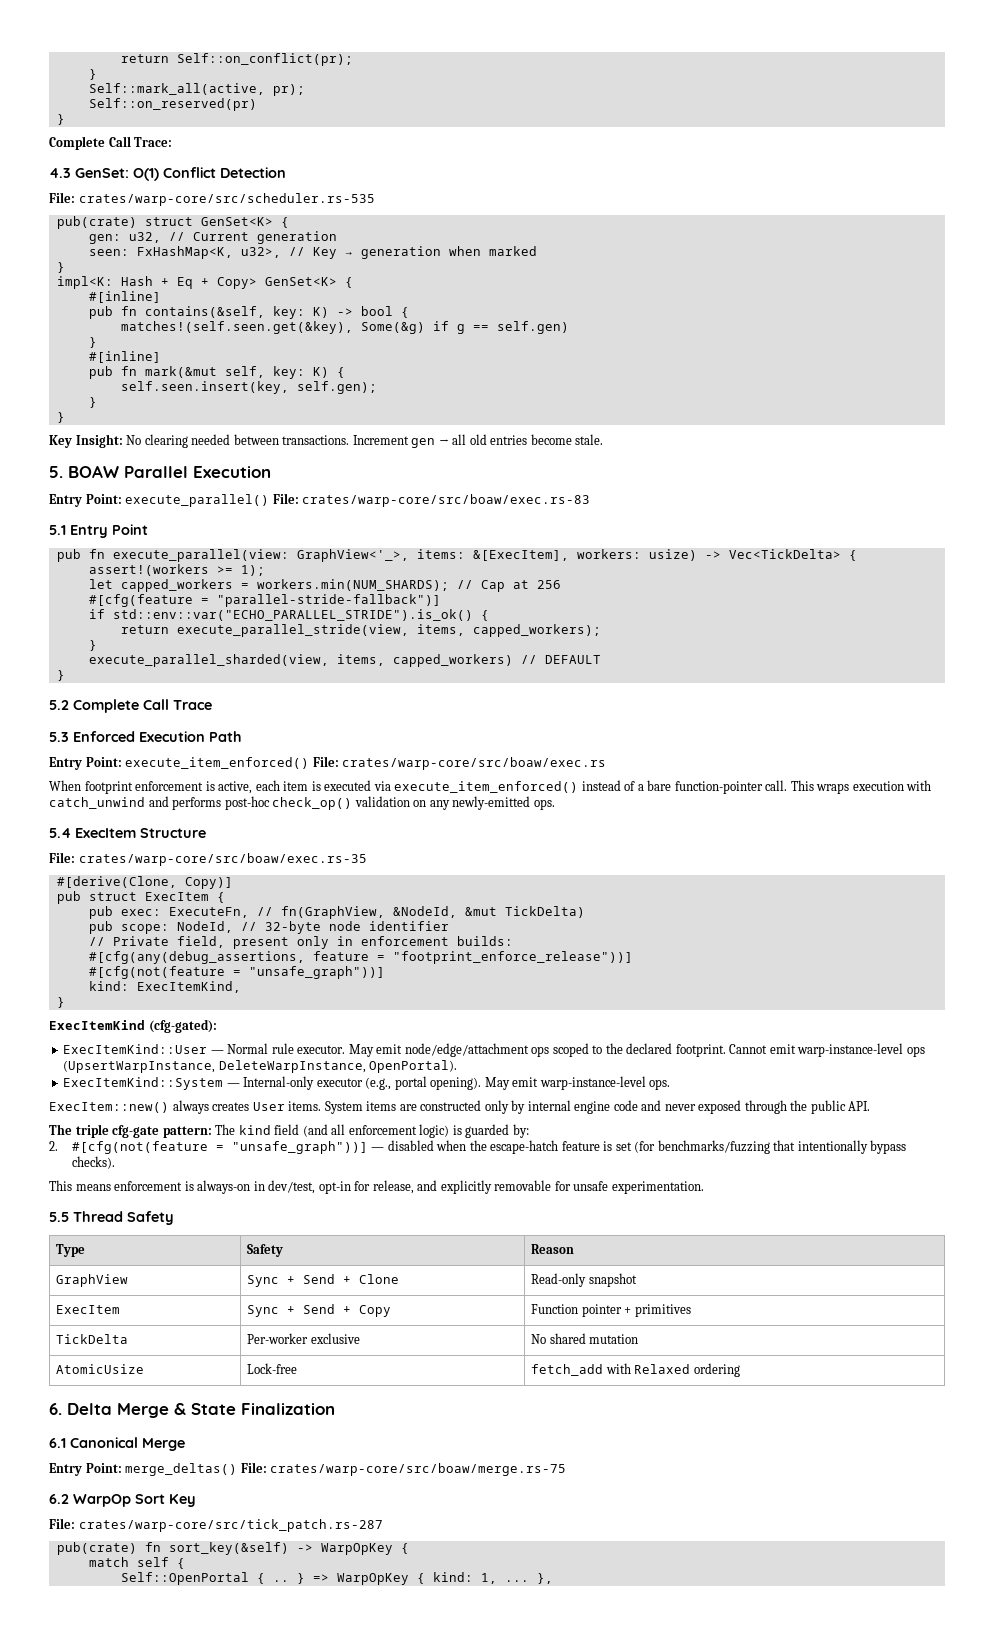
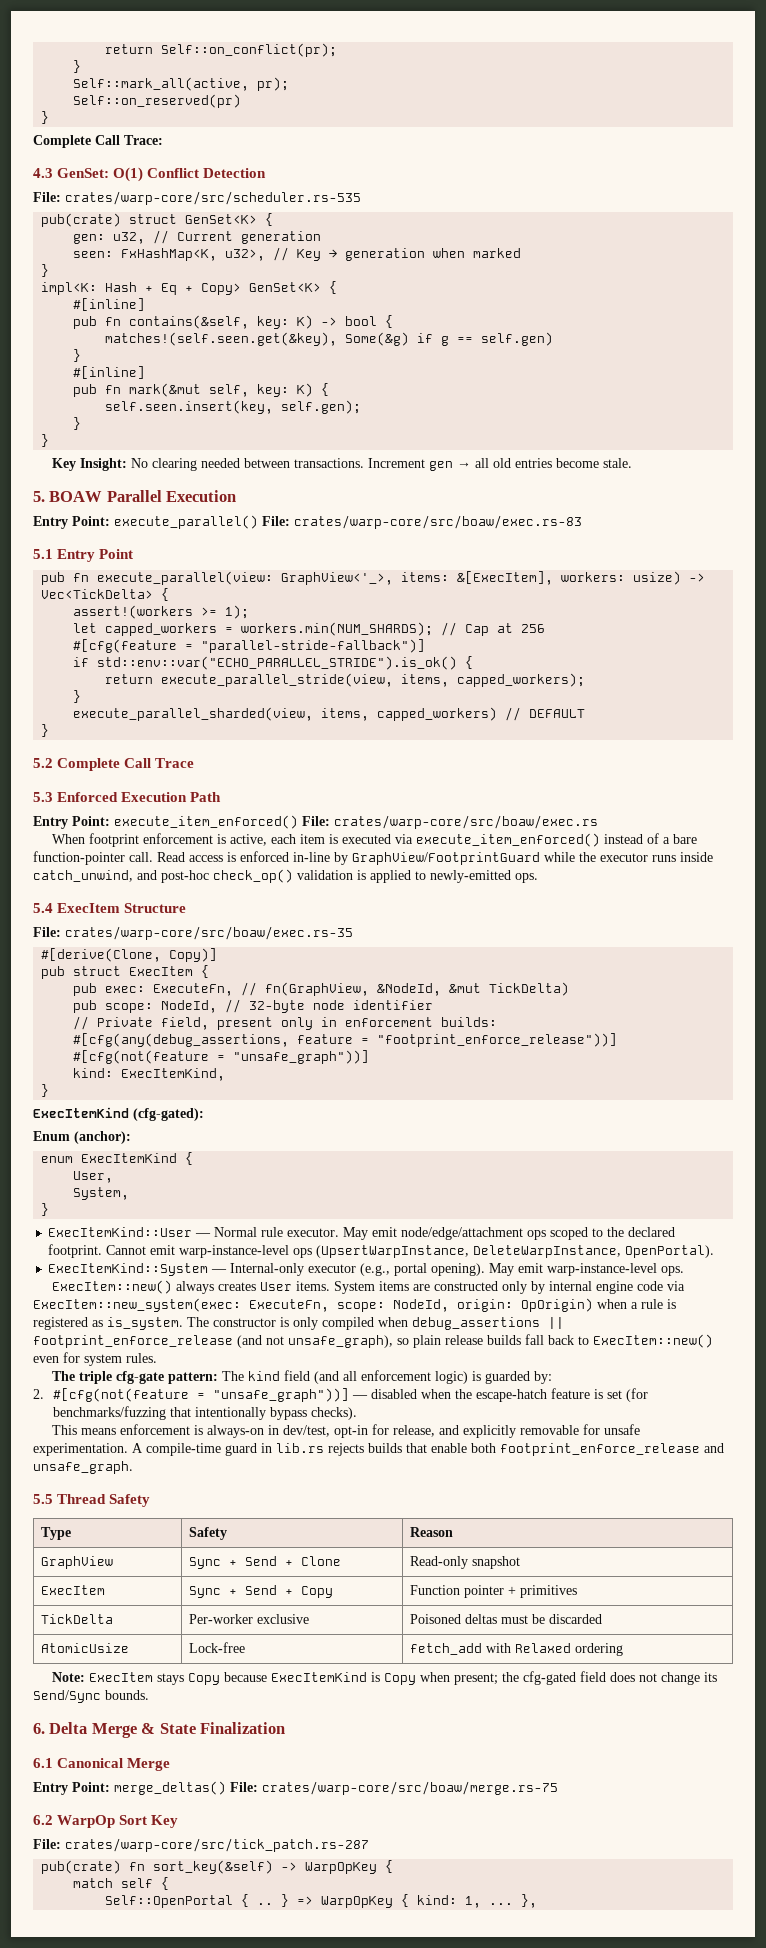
- This wraps execution with catch_unwind and performs post-hoc check_op() validation on any newly-emitted ops.
+ Read access is enforced in-line by GraphView/FootprintGuard while the executor runs inside catch_unwind, and post-hoc check_op() validation is applied to newly-emitted ops.
+ Enum (anchor):
+ enum ExecItemKind {
+ User,
+ System,
+ }
- System items are constructed only by internal engine code and never exposed through the public API.
+ System items are constructed only by internal engine code via ExecItem::new_system(exec: ExecuteFn, scope: NodeId, origin: OpOrigin) when a rule is registered as is_system. The constructor is only compiled when debug_assertions || footprint_enforce_release (and not unsafe_graph), so plain release builds fall back to ExecItem::new() even for system rules.
+ A compile-time guard in lib.rs rejects builds that enable both footprint_enforce_release and unsafe_graph.
- TickDelta | Per-worker exclusive | No shared mutation
+ TickDelta | Per-worker exclusive | Poisoned deltas must be discarded
+ Note: ExecItem stays Copy because ExecItemKind is Copy when present; the cfg-gated field does not change its Send/Sync bounds.

